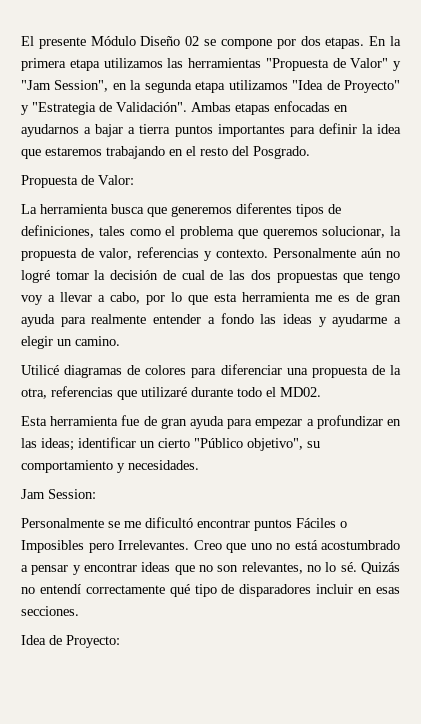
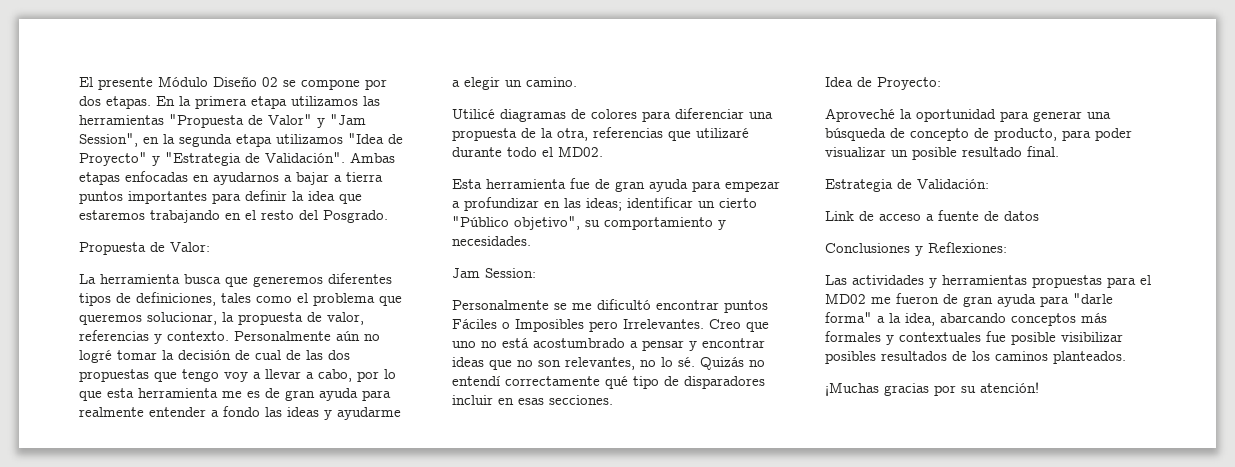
+ Aproveché la oportunidad para generar una búsqueda de concepto de producto, para poder visualizar un posible resultado final.
+ Estrategia de Validación:
+ Link de acceso a fuente de datos
+ Conclusiones y Reflexiones:
+ Las actividades y herramientas propuestas para el MD02 me fueron de gran ayuda para "darle forma" a la idea, abarcando conceptos más formales y contextuales fue posible visibilizar posibles resultados de los caminos planteados.
+ ¡Muchas gracias por su atención!

